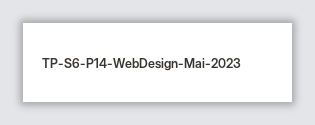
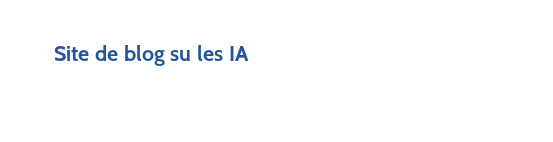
- TP-S6-P14-WebDesign-Mai-2023
+ Site de blog su les IA

